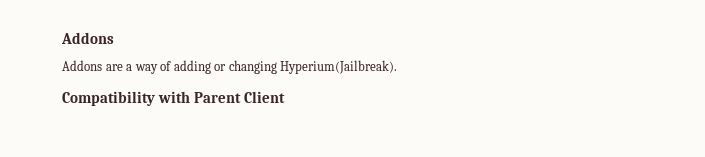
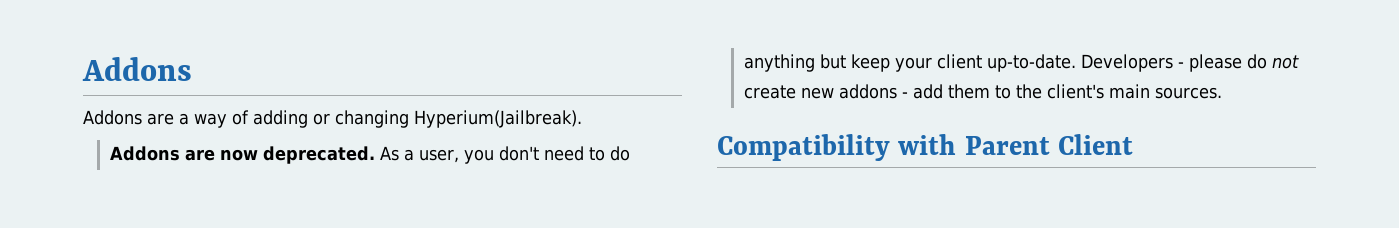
+ Addons are now deprecated. As a user, you don't need to do anything but keep your client up-to-date. Developers - please do not create new addons - add them to the client's main sources.

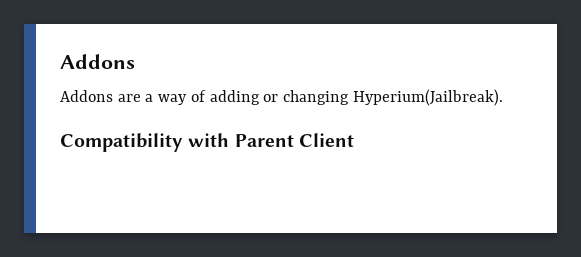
- Addons are now deprecated. As a user, you don't need to do anything but keep your client up-to-date. Developers - please do not create new addons - add them to the client's main sources.

